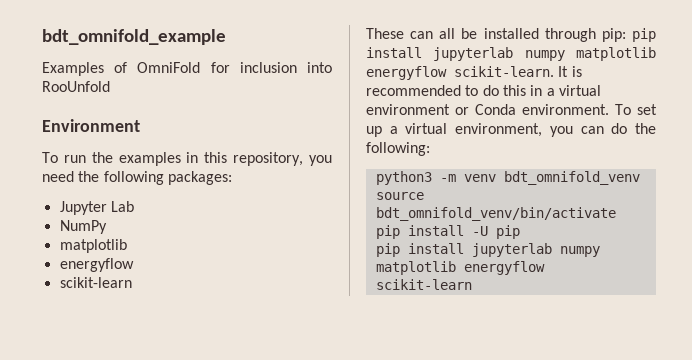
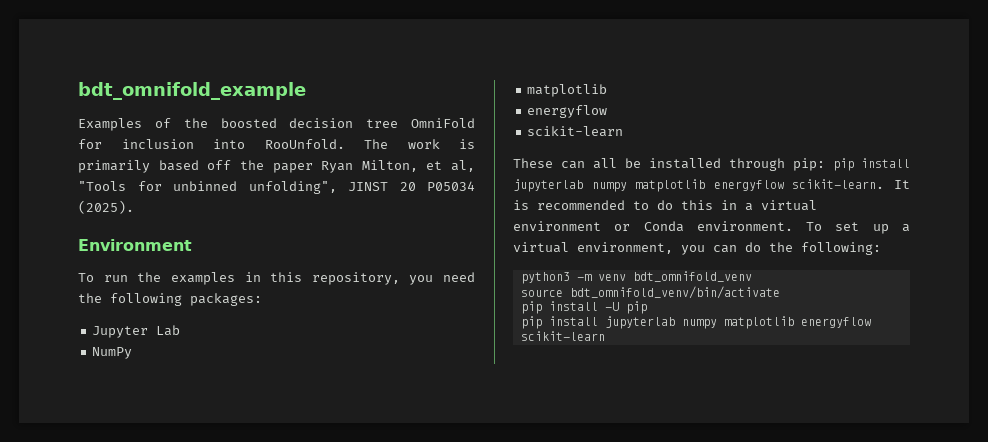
- Examples of OmniFold for inclusion into RooUnfold
+ Examples of the boosted decision tree OmniFold for inclusion into RooUnfold. The work is primarily based off the paper Ryan Milton, et al, "Tools for unbinned unfolding", JINST 20 P05034 (2025).

